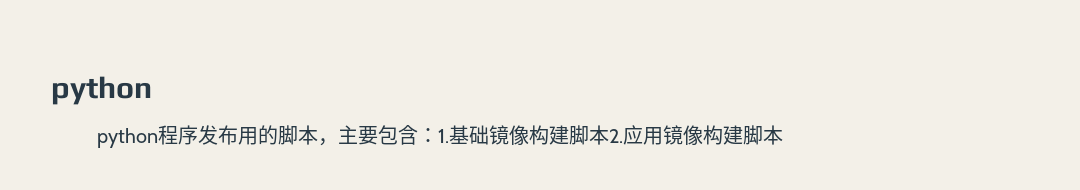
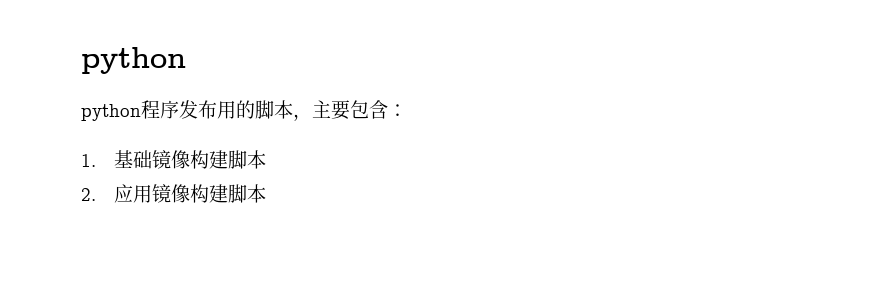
- python程序发布用的脚本，主要包含：1.基础镜像构建脚本2.应用镜像构建脚本
+ python程序发布用的脚本，主要包含：
+ 1.基础镜像构建脚本
+ 2.应用镜像构建脚本

